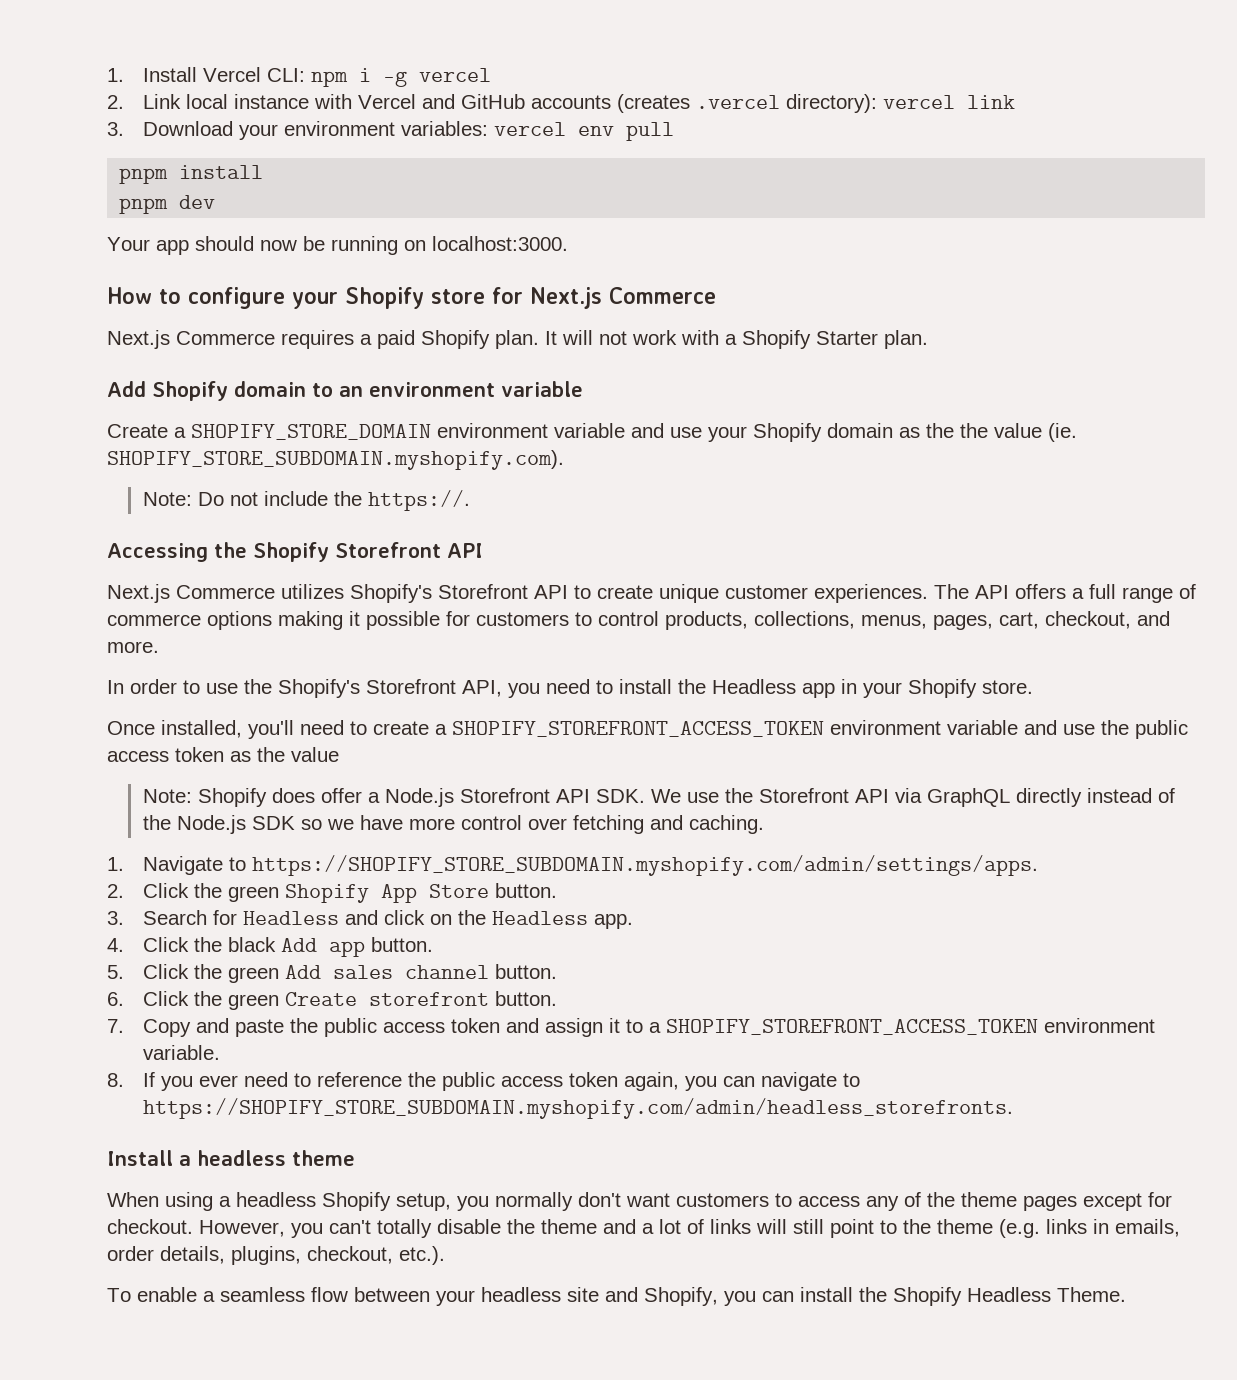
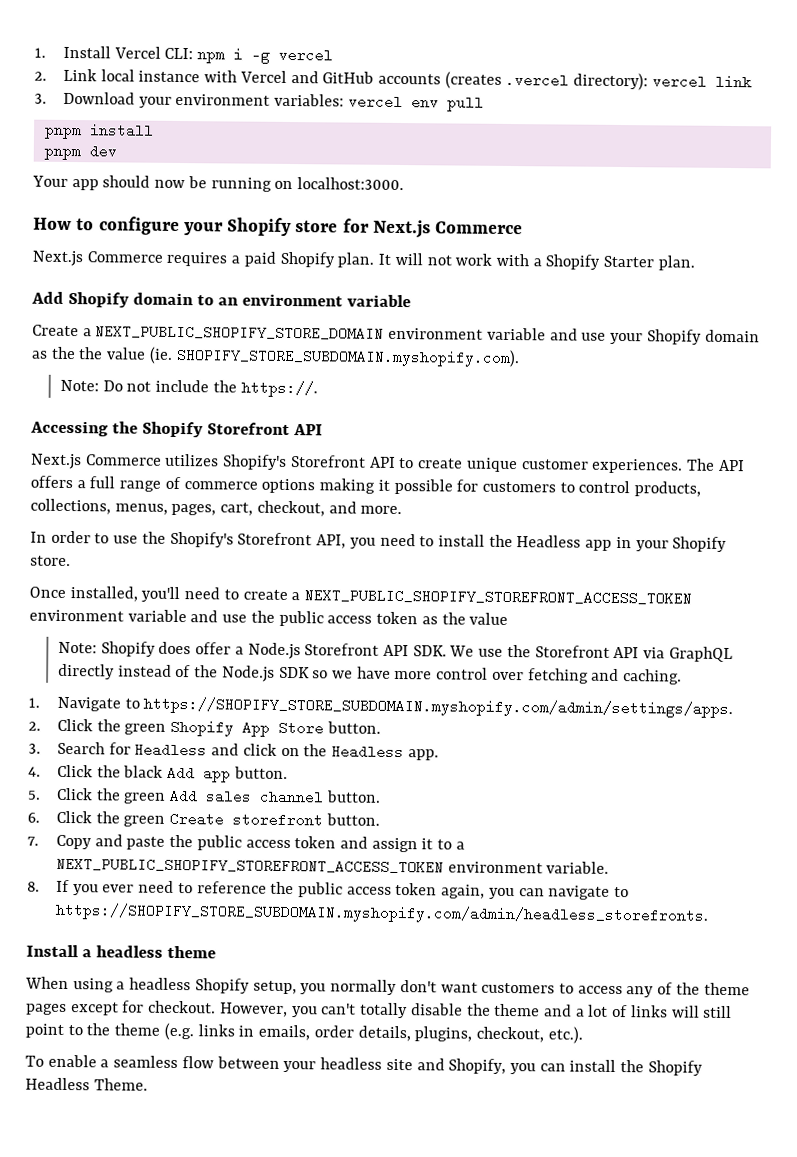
- Create a SHOPIFY_STORE_DOMAIN environment variable and use your Shopify domain as the the value (ie. SHOPIFY_STORE_SUBDOMAIN.myshopify.com).
+ Create a NEXT_PUBLIC_SHOPIFY_STORE_DOMAIN environment variable and use your Shopify domain as the the value (ie. SHOPIFY_STORE_SUBDOMAIN.myshopify.com).
- Once installed, you'll need to create a SHOPIFY_STOREFRONT_ACCESS_TOKEN environment variable and use the public access token as the value
+ Once installed, you'll need to create a NEXT_PUBLIC_SHOPIFY_STOREFRONT_ACCESS_TOKEN environment variable and use the public access token as the value
- 7. Copy and paste the public access token and assign it to a SHOPIFY_STOREFRONT_ACCESS_TOKEN environment variable.
+ 7. Copy and paste the public access token and assign it to a NEXT_PUBLIC_SHOPIFY_STOREFRONT_ACCESS_TOKEN environment variable.

